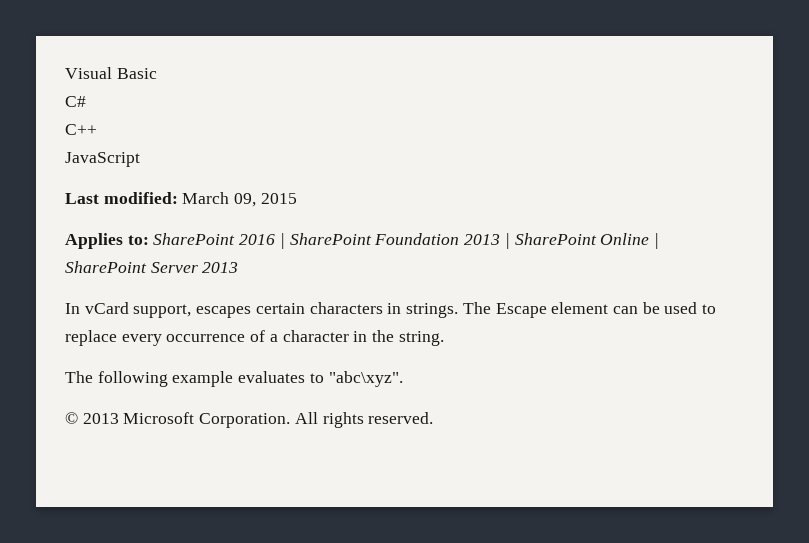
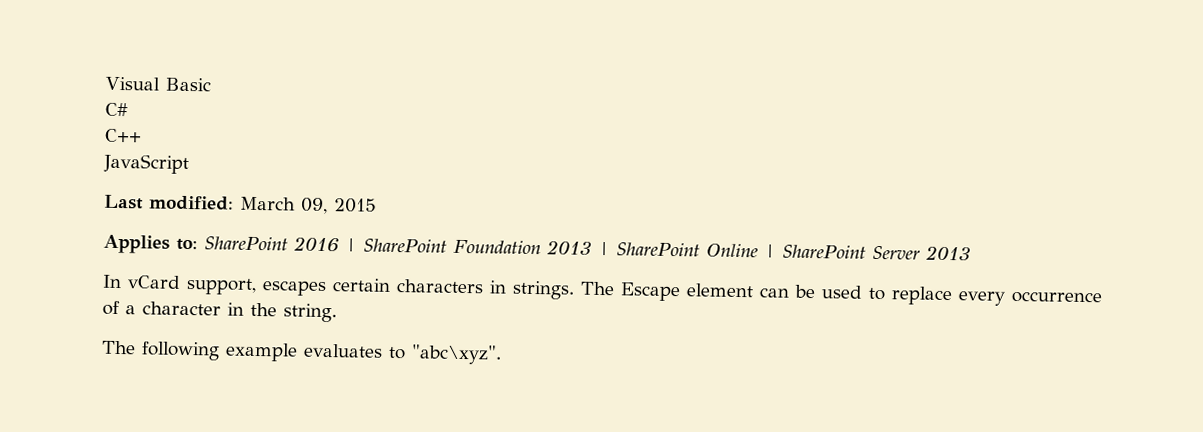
- © 2013 Microsoft Corporation. All rights reserved.

